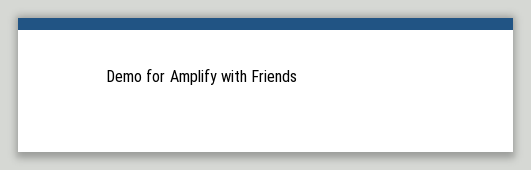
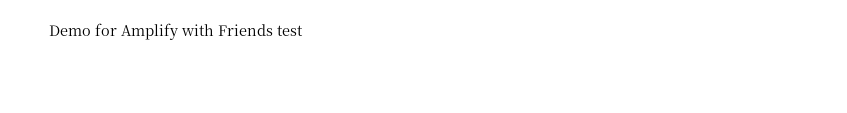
- Demo for Amplify with Friends
+ Demo for Amplify with Friends test

